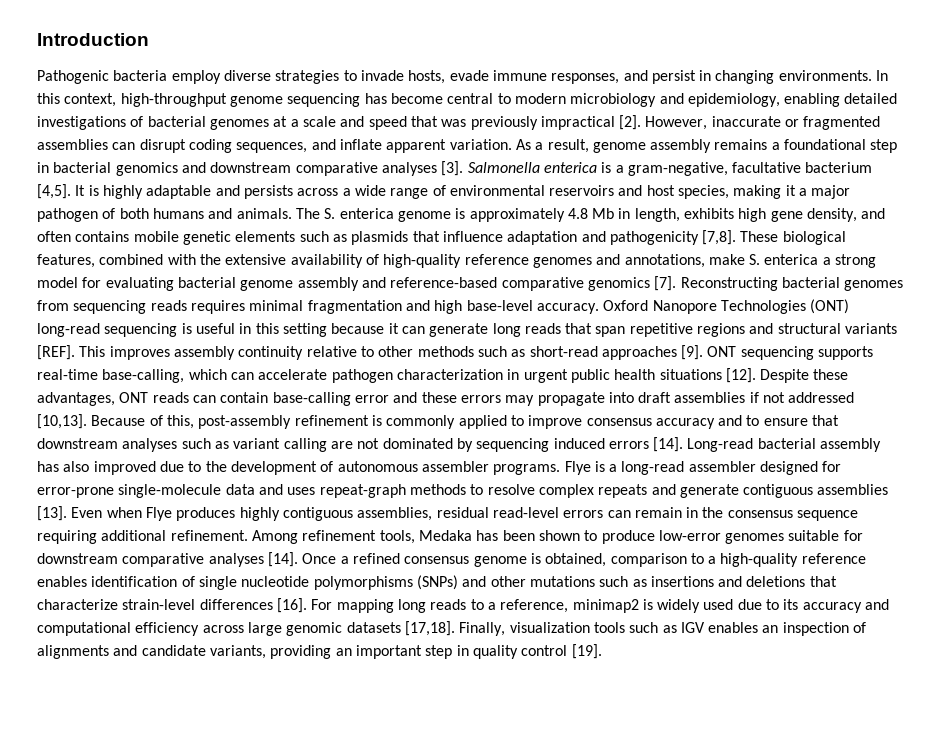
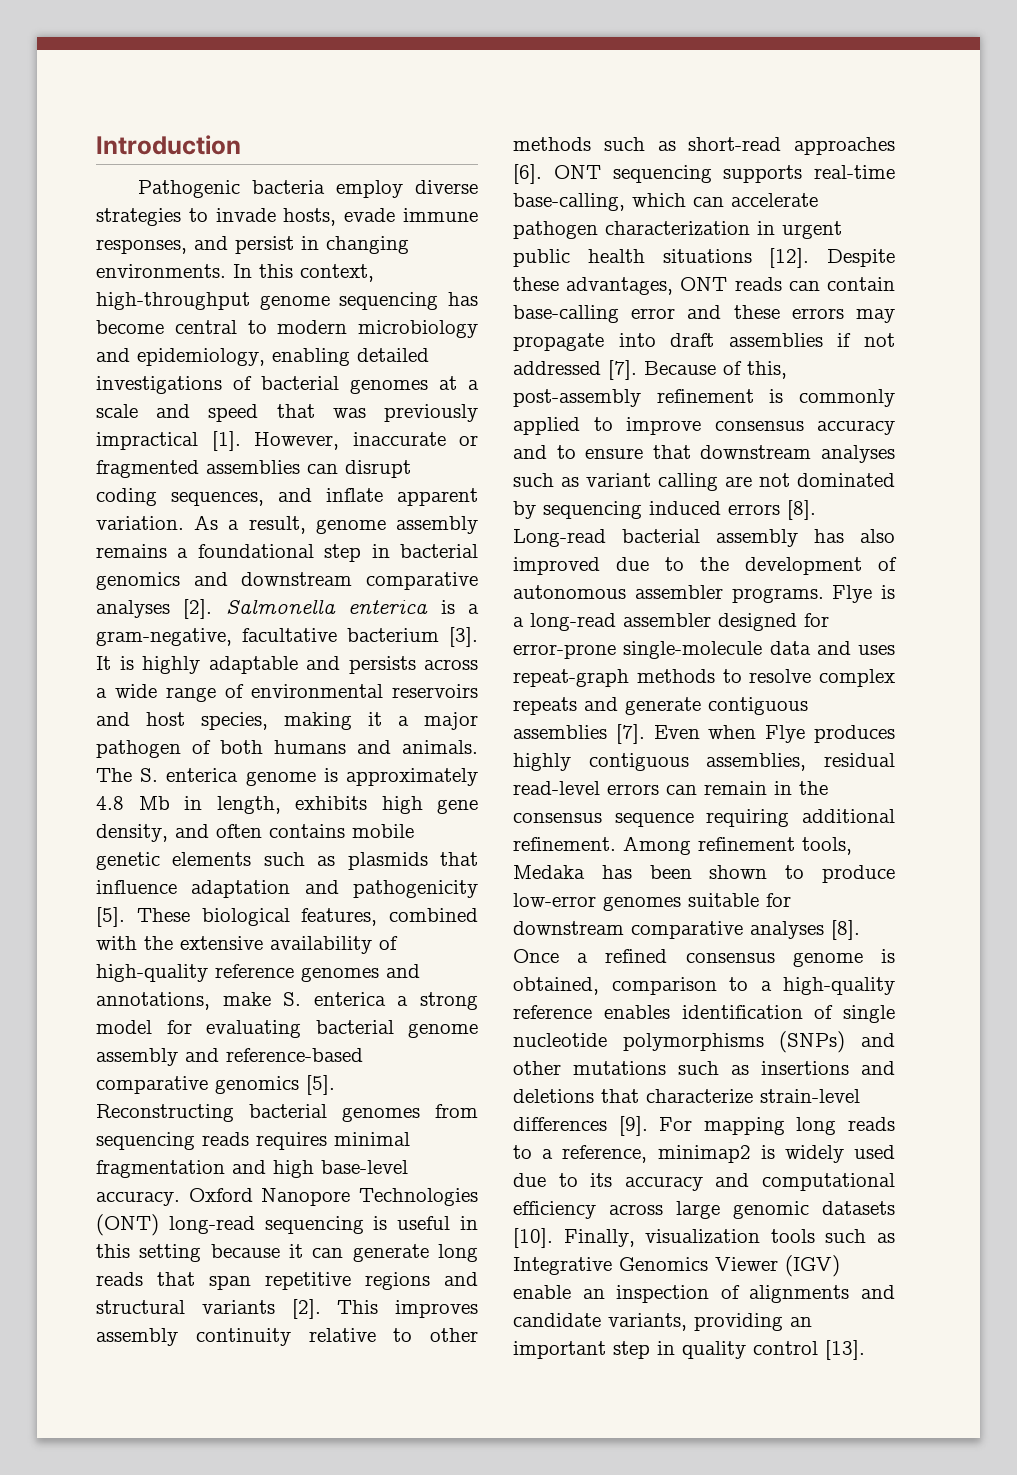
- In this context, high-throughput genome sequencing has become central to modern microbiology and epidemiology, enabling detailed investigations of bacterial genomes at a scale and speed that was previously impractical [2].
+ In this context, high-throughput genome sequencing has become central to modern microbiology and epidemiology, enabling detailed investigations of bacterial genomes at a scale and speed that was previously impractical [1].
- As a result, genome assembly remains a foundational step in bacterial genomics and downstream comparative analyses [3].
+ As a result, genome assembly remains a foundational step in bacterial genomics and downstream comparative analyses [2].
- Salmonella enterica is a gram-negative, facultative bacterium [4,5].
+ Salmonella enterica is a gram-negative, facultative bacterium [3].
- The S. enterica genome is approximately 4.8 Mb in length, exhibits high gene density, and often contains mobile genetic elements such as plasmids that influence adaptation and pathogenicity [7,8].
+ The S. enterica genome is approximately 4.8 Mb in length, exhibits high gene density, and often contains mobile genetic elements such as plasmids that influence adaptation and pathogenicity [5].
- These biological features, combined with the extensive availability of high-quality reference genomes and annotations, make S. enterica a strong model for evaluating bacterial genome assembly and reference-based comparative genomics [7].
+ These biological features, combined with the extensive availability of high-quality reference genomes and annotations, make S. enterica a strong model for evaluating bacterial genome assembly and reference-based comparative genomics [5].
- Oxford Nanopore Technologies (ONT) long-read sequencing is useful in this setting because it can generate long reads that span repetitive regions and structural variants [REF].
+ Oxford Nanopore Technologies (ONT) long-read sequencing is useful in this setting because it can generate long reads that span repetitive regions and structural variants [2].
- This improves assembly continuity relative to other methods such as short-read approaches [9].
+ This improves assembly continuity relative to other methods such as short-read approaches [6].
- Despite these advantages, ONT reads can contain base-calling error and these errors may propagate into draft assemblies if not addressed [10,13].
+ Despite these advantages, ONT reads can contain base-calling error and these errors may propagate into draft assemblies if not addressed [7].
- Because of this, post-assembly refinement is commonly applied to improve consensus accuracy and to ensure that downstream analyses such as variant calling are not dominated by sequencing induced errors [14].
+ Because of this, post-assembly refinement is commonly applied to improve consensus accuracy and to ensure that downstream analyses such as variant calling are not dominated by sequencing induced errors [8].
- Flye is a long-read assembler designed for error-prone single-molecule data and uses repeat-graph methods to resolve complex repeats and generate contiguous assemblies [13].
+ Flye is a long-read assembler designed for error-prone single-molecule data and uses repeat-graph methods to resolve complex repeats and generate contiguous assemblies [7].
- Among refinement tools, Medaka has been shown to produce low-error genomes suitable for downstream comparative analyses [14].
+ Among refinement tools, Medaka has been shown to produce low-error genomes suitable for downstream comparative analyses [8].
- Once a refined consensus genome is obtained, comparison to a high-quality reference enables identification of single nucleotide polymorphisms (SNPs) and other mutations such as insertions and deletions that characterize strain-level differences [16].
+ Once a refined consensus genome is obtained, comparison to a high-quality reference enables identification of single nucleotide polymorphisms (SNPs) and other mutations such as insertions and deletions that characterize strain-level differences [9].
- For mapping long reads to a reference, minimap2 is widely used due to its accuracy and computational efficiency across large genomic datasets [17,18].
+ For mapping long reads to a reference, minimap2 is widely used due to its accuracy and computational efficiency across large genomic datasets [10].
- Finally, visualization tools such as IGV enables an inspection of alignments and candidate variants, providing an important step in quality control [19].
+ Finally, visualization tools such as Integrative Genomics Viewer (IGV) enable an inspection of alignments and candidate variants, providing an important step in quality control [13].

